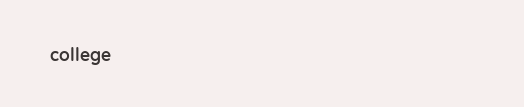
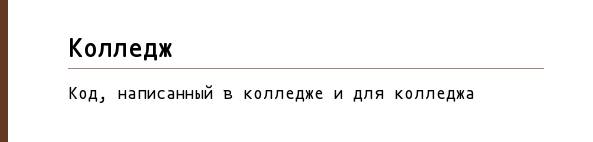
- college
+ Колледж
+ Код, написанный в колледже и для колледжа

